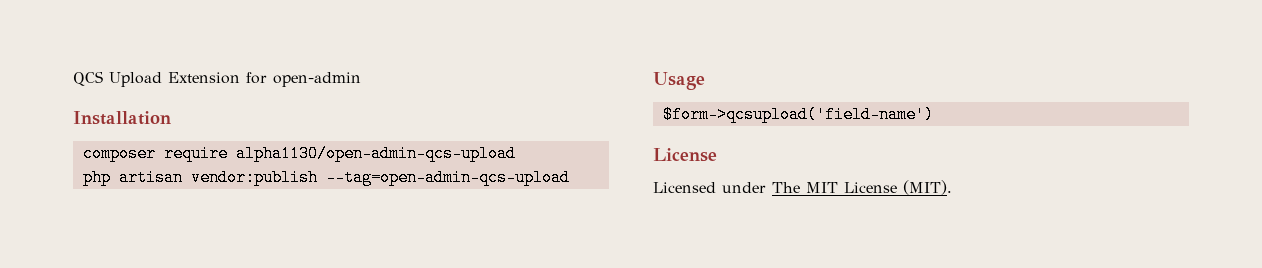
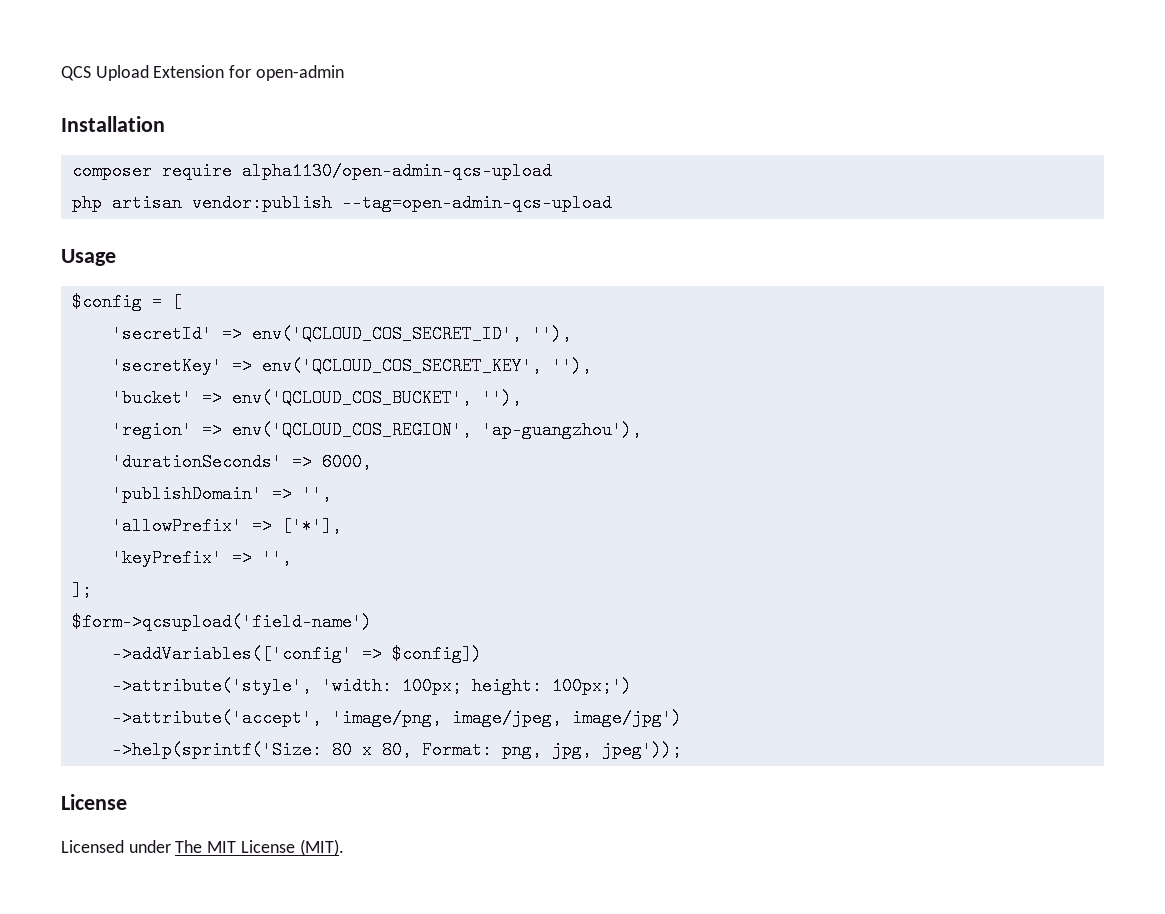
+ $config = [
+ 'secretId' => env('QCLOUD_COS_SECRET_ID', ''),
+ 'secretKey' => env('QCLOUD_COS_SECRET_KEY', ''),
+ 'bucket' => env('QCLOUD_COS_BUCKET', ''),
+ 'region' => env('QCLOUD_COS_REGION', 'ap-guangzhou'),
+ 'durationSeconds' => 6000,
+ 'publishDomain' => '',
+ 'allowPrefix' => ['*'],
+ 'keyPrefix' => '',
+ ];
  $form->qcsupload('field-name')
+ ->addVariables(['config' => $config])
+ ->attribute('style', 'width: 100px; height: 100px;')
+ ->attribute('accept', 'image/png, image/jpeg, image/jpg')
+ ->help(sprintf('Size: 80 x 80, Format: png, jpg, jpeg'));

